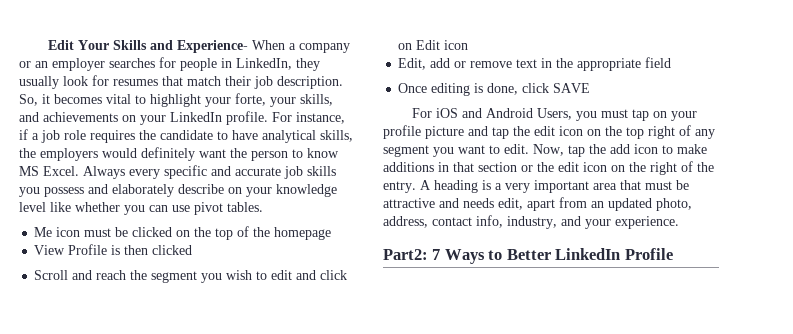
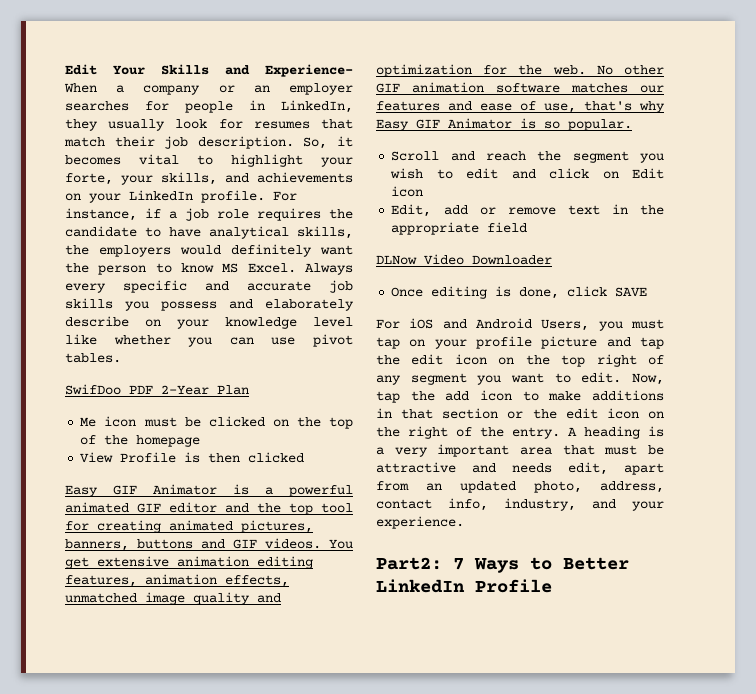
+ SwifDoo PDF 2-Year Plan
+ Easy GIF Animator is a powerful animated GIF editor and the top tool for creating animated pictures, banners, buttons and GIF videos. You get extensive animation editing features, animation effects, unmatched image quality and optimization for the web. No other GIF animation software matches our features and ease of use, that's why Easy GIF Animator is so popular.
+ DLNow Video Downloader

